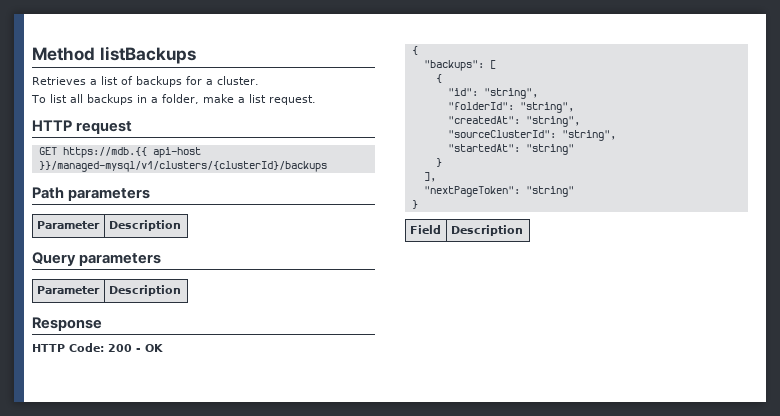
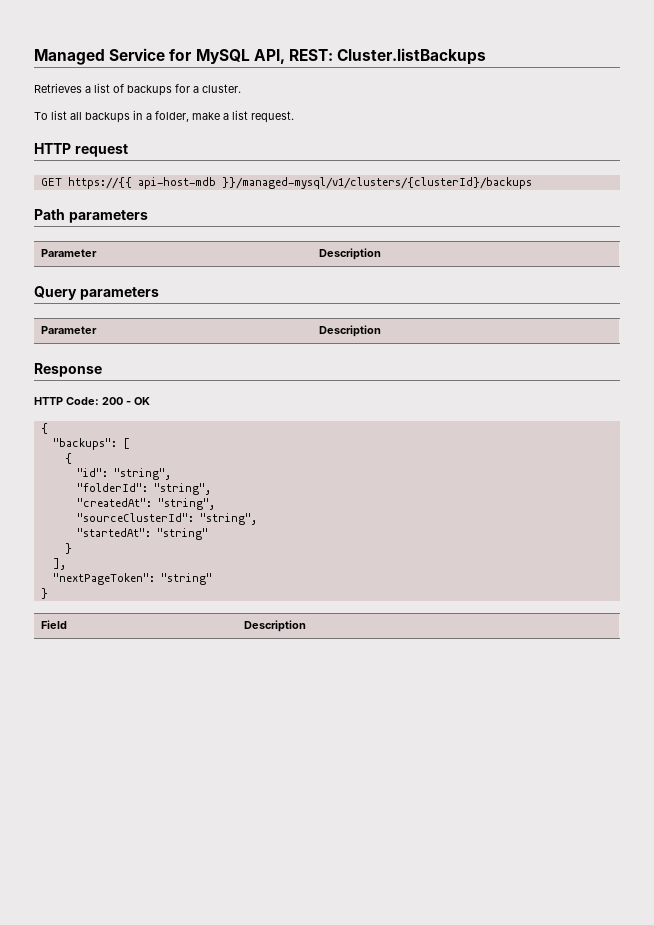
- Method listBackups
+ Managed Service for MySQL API, REST: Cluster.listBackups
- GET https://mdb.{{ api-host }}/managed-mysql/v1/clusters/{clusterId}/backups
+ GET https://{{ api-host-mdb }}/managed-mysql/v1/clusters/{clusterId}/backups

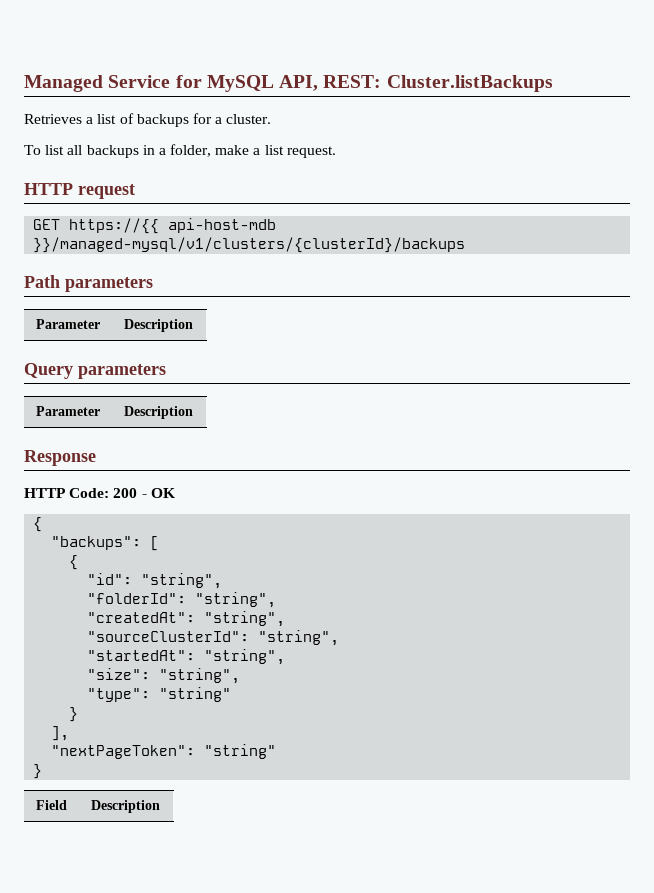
- "startedAt": "string"
+ "startedAt": "string",
+ "size": "string",
+ "type": "string"

